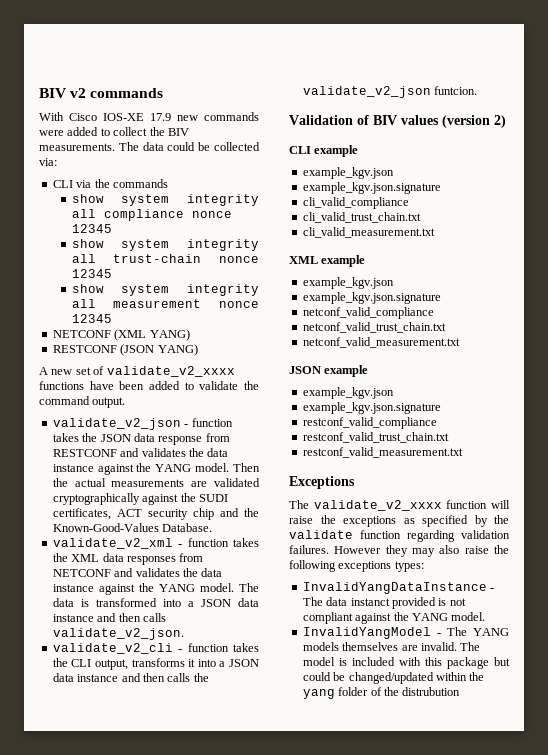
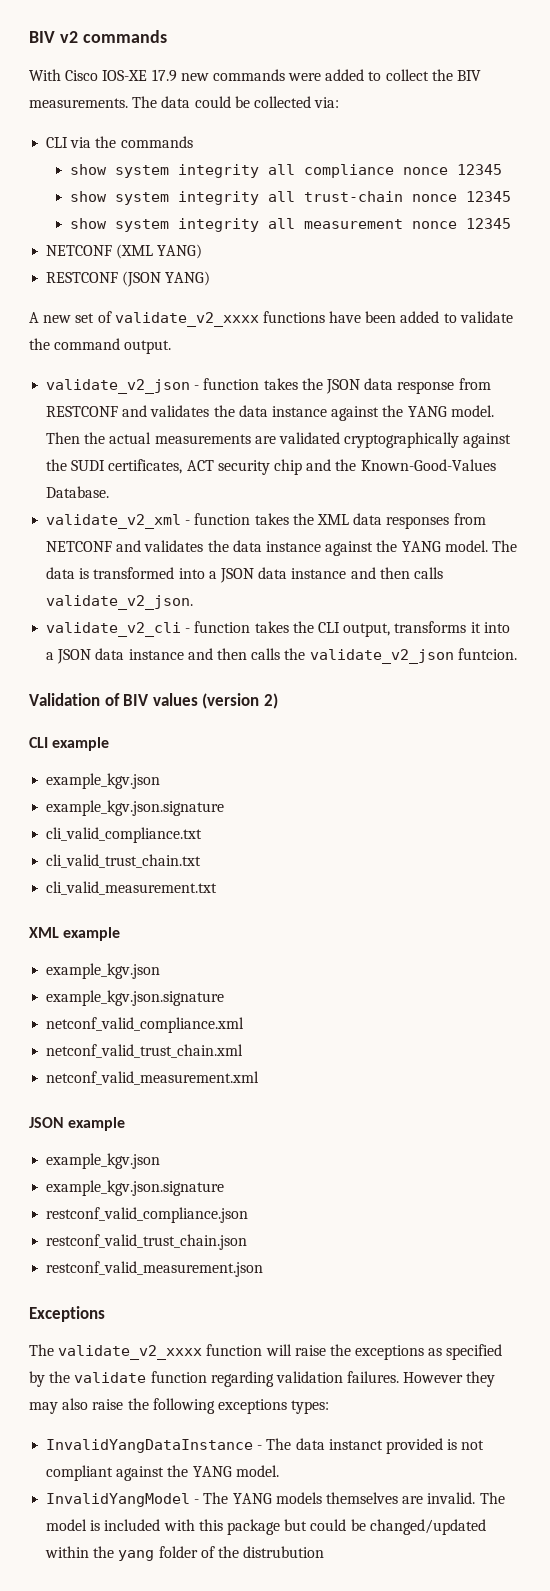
- cli_valid_compliance
+ cli_valid_compliance.txt
- netconf_valid_compliance
- netconf_valid_trust_chain.txt
- netconf_valid_measurement.txt
+ netconf_valid_compliance.xml
+ netconf_valid_trust_chain.xml
+ netconf_valid_measurement.xml
- restconf_valid_compliance
- restconf_valid_trust_chain.txt
- restconf_valid_measurement.txt
+ restconf_valid_compliance.json
+ restconf_valid_trust_chain.json
+ restconf_valid_measurement.json

